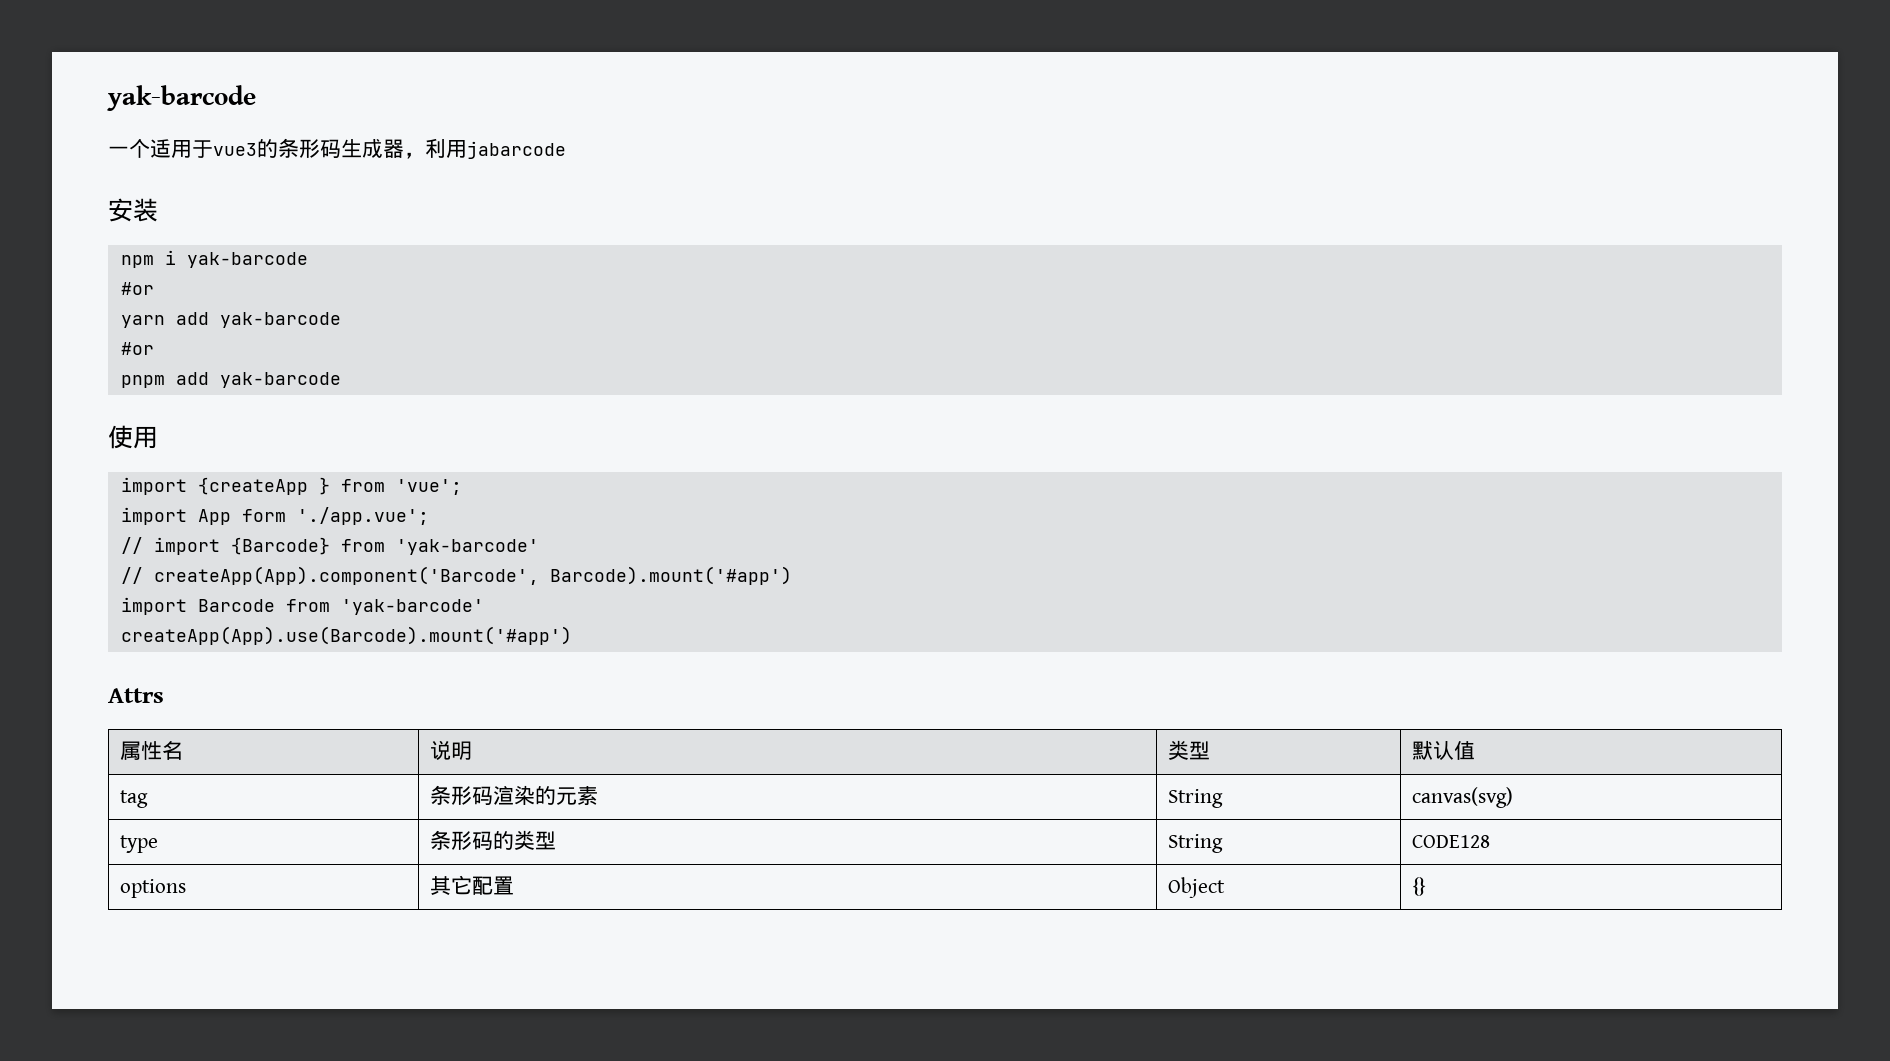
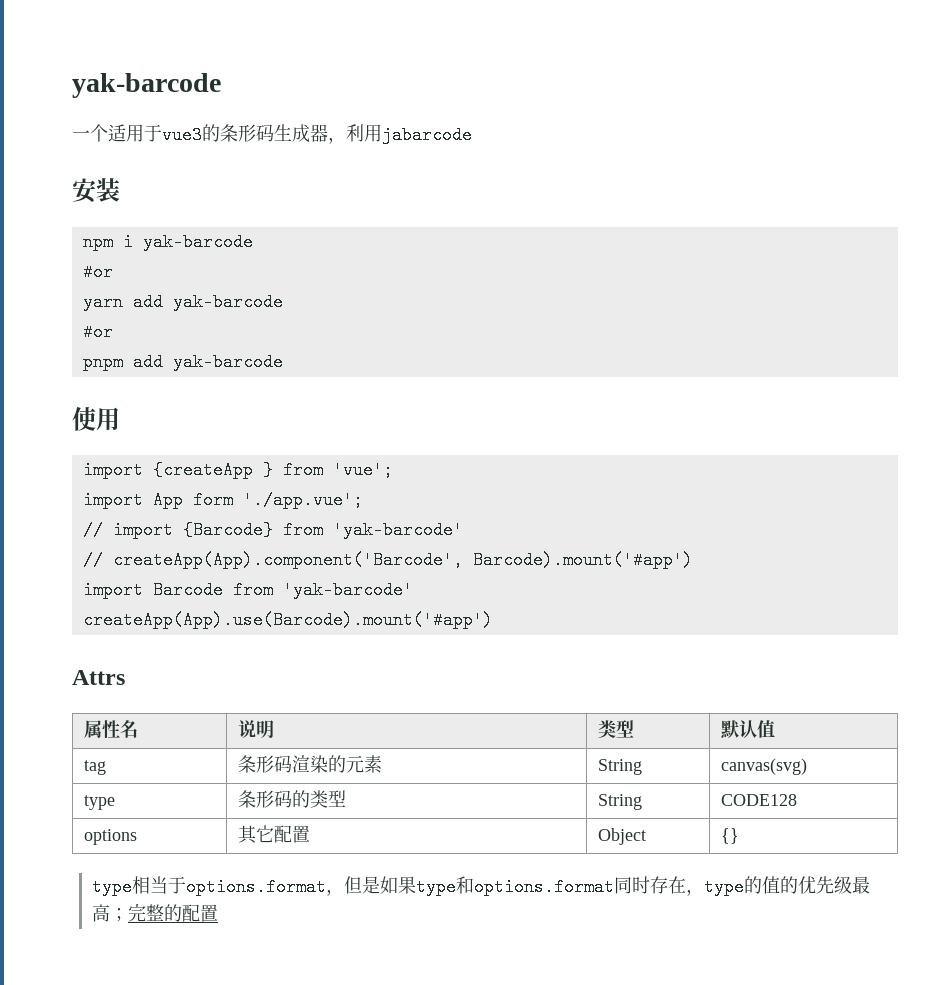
+ type相当于options.format，但是如果type和options.format同时存在，type的值的优先级最高；完整的配置

